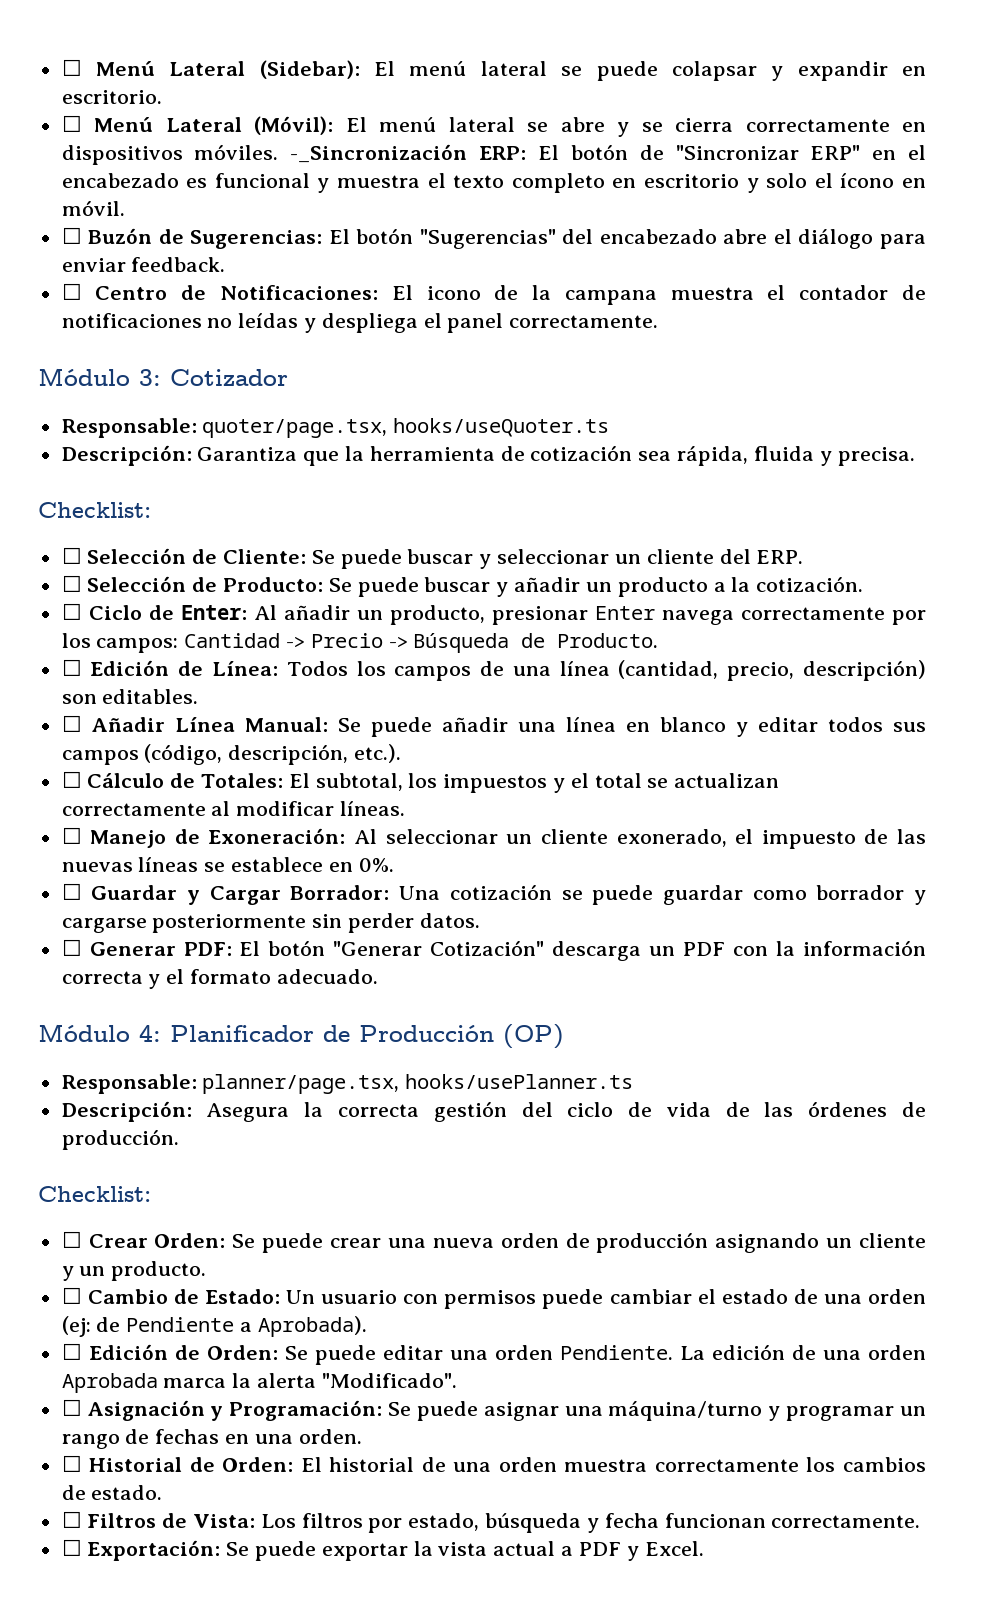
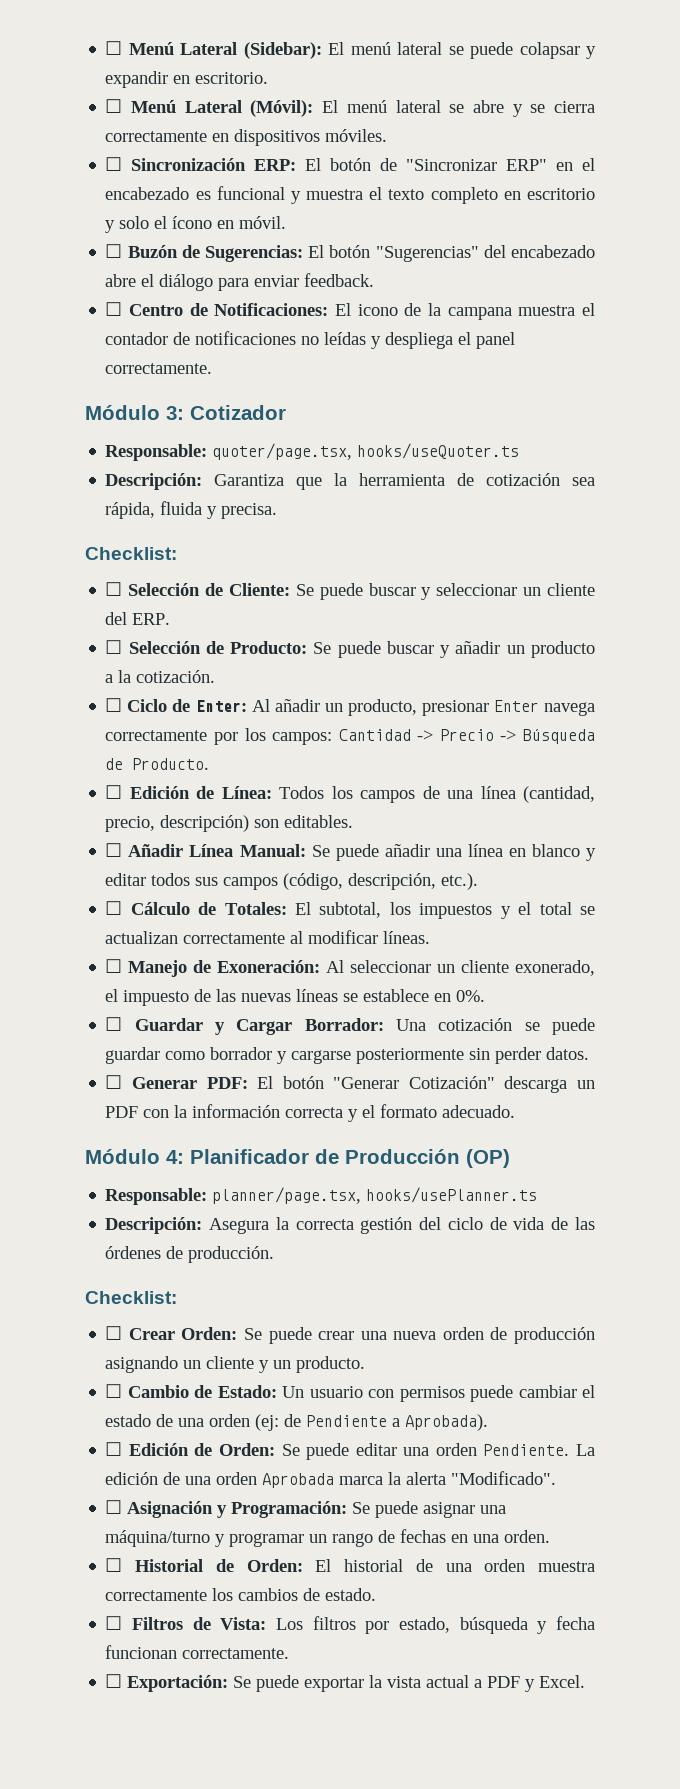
- ☐ Menú Lateral (Móvil): El menú lateral se abre y se cierra correctamente en dispositivos móviles. -_Sincronización ERP: El botón de "Sincronizar ERP" en el encabezado es funcional y muestra el texto completo en escritorio y solo el ícono en móvil.
+ ☐ Menú Lateral (Móvil): El menú lateral se abre y se cierra correctamente en dispositivos móviles.
+ ☐ Sincronización ERP: El botón de "Sincronizar ERP" en el encabezado es funcional y muestra el texto completo en escritorio y solo el ícono en móvil.

